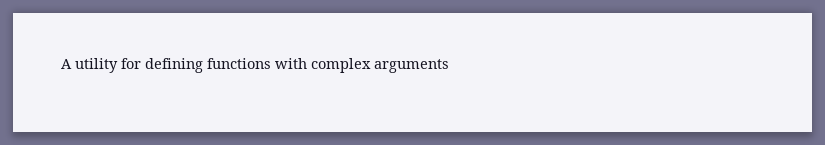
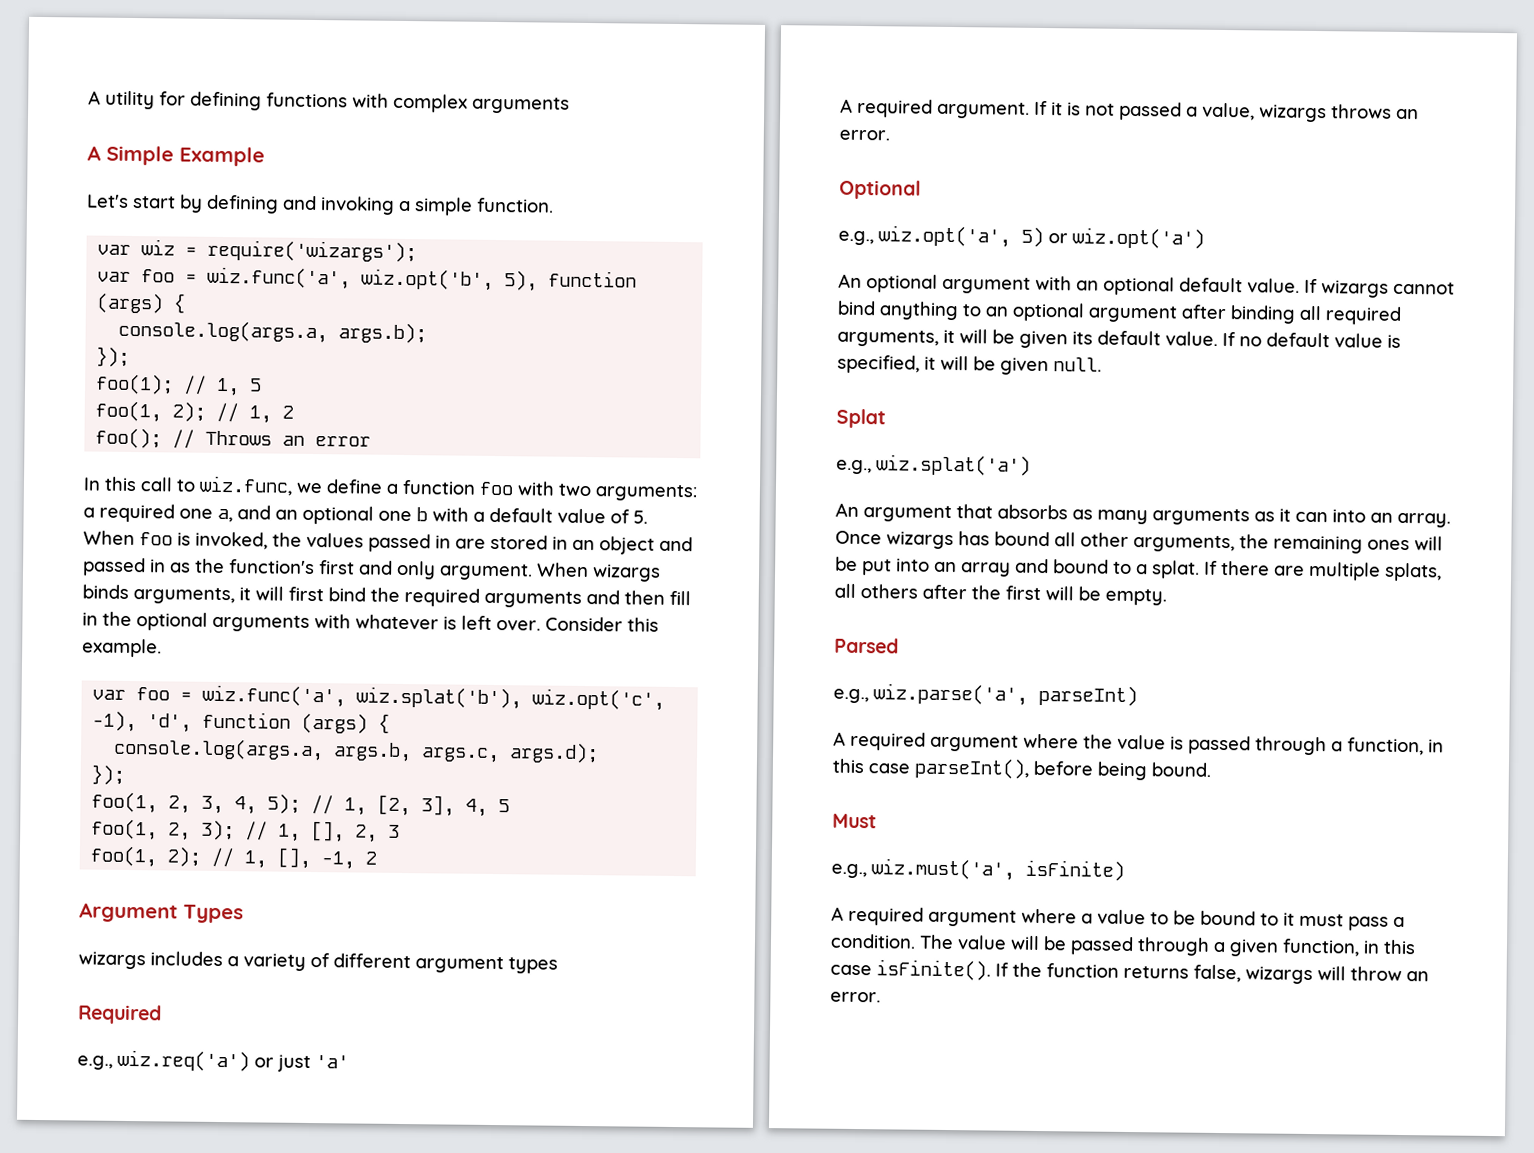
+ A Simple Example
+ Let's start by defining and invoking a simple function.
+ var wiz = require('wizargs');
+ var foo = wiz.func('a', wiz.opt('b', 5), function (args) {
+ console.log(args.a, args.b);
+ });
+ foo(1); // 1, 5
+ foo(1, 2); // 1, 2
+ foo(); // Throws an error
+ In this call to wiz.func, we define a function foo with two arguments: a required one a, and an optional one b with a default value of 5. When foo is invoked, the values passed in are stored in an object and passed in as the function's first and only argument. When wizargs binds arguments, it will first bind the required arguments and then fill in the optional arguments with whatever is left over. Consider this example.
+ var foo = wiz.func('a', wiz.splat('b'), wiz.opt('c', -1), 'd', function (args) {
+ console.log(args.a, args.b, args.c, args.d);
+ });
+ foo(1, 2, 3, 4, 5); // 1, [2, 3], 4, 5
+ foo(1, 2, 3); // 1, [], 2, 3
+ foo(1, 2); // 1, [], -1, 2
+ Argument Types
+ wizargs includes a variety of different argument types
+ Required
+ e.g., wiz.req('a') or just 'a'
+ A required argument. If it is not passed a value, wizargs throws an error.
+ Optional
+ e.g., wiz.opt('a', 5) or wiz.opt('a')
+ An optional argument with an optional default value. If wizargs cannot bind anything to an optional argument after binding all required arguments, it will be given its default value. If no default value is specified, it will be given null.
+ Splat
+ e.g., wiz.splat('a')
+ An argument that absorbs as many arguments as it can into an array. Once wizargs has bound all other arguments, the remaining ones will be put into an array and bound to a splat. If there are multiple splats, all others after the first will be empty.
+ Parsed
+ e.g., wiz.parse('a', parseInt)
+ A required argument where the value is passed through a function, in this case parseInt(), before being bound.
+ Must
+ e.g., wiz.must('a', isFinite)
+ A required argument where a value to be bound to it must pass a condition. The value will be passed through a given function, in this case isFinite(). If the function returns false, wizargs will throw an error.

